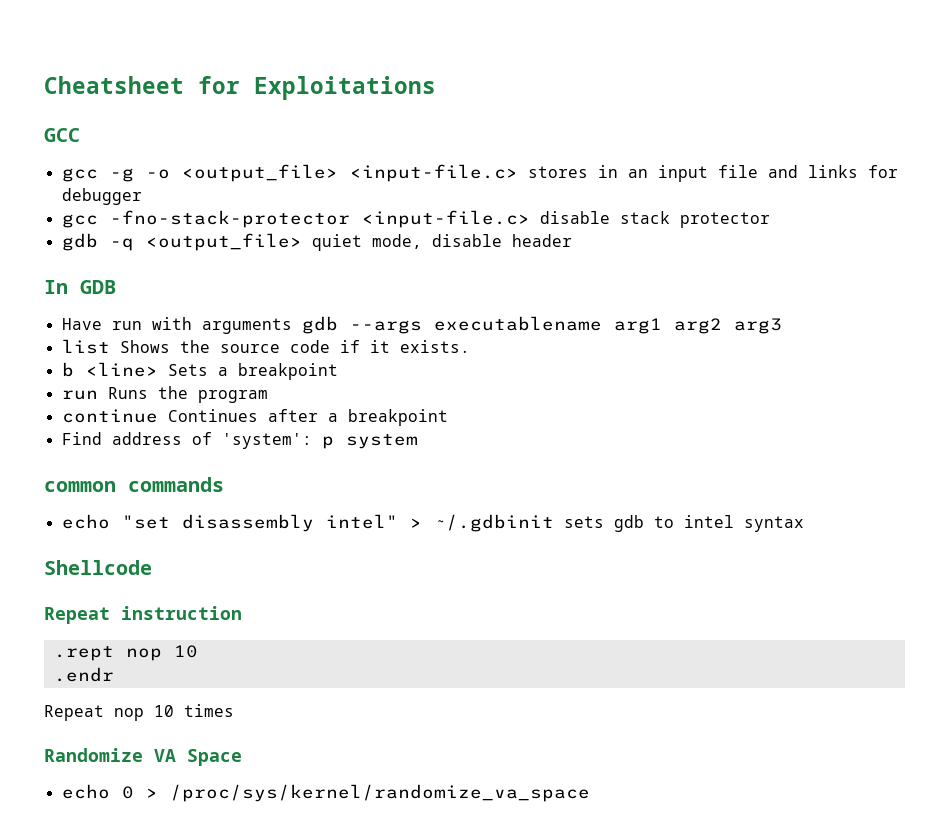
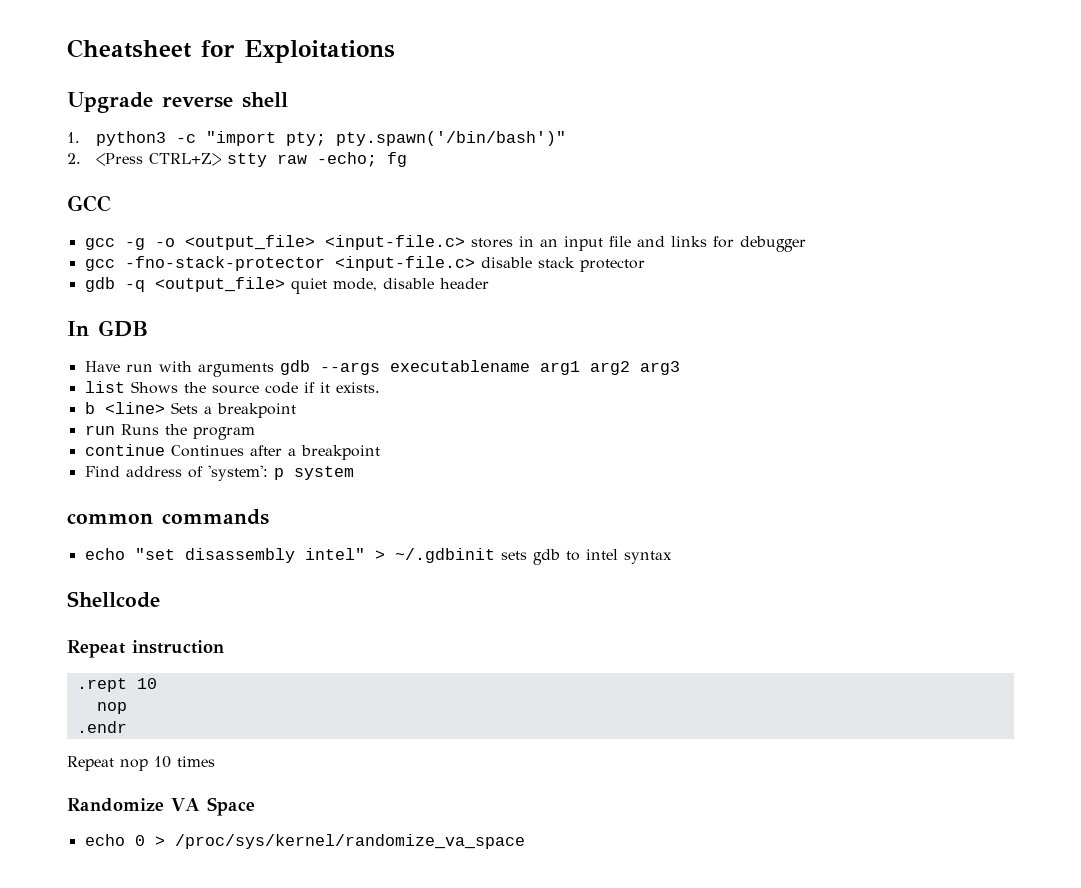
+ Upgrade reverse shell
+ 1. python3 -c "import pty; pty.spawn('/bin/bash')"
+ 2. <Press CTRL+Z> stty raw -echo; fg
- .rept nop 10
+ .rept 10
+ nop

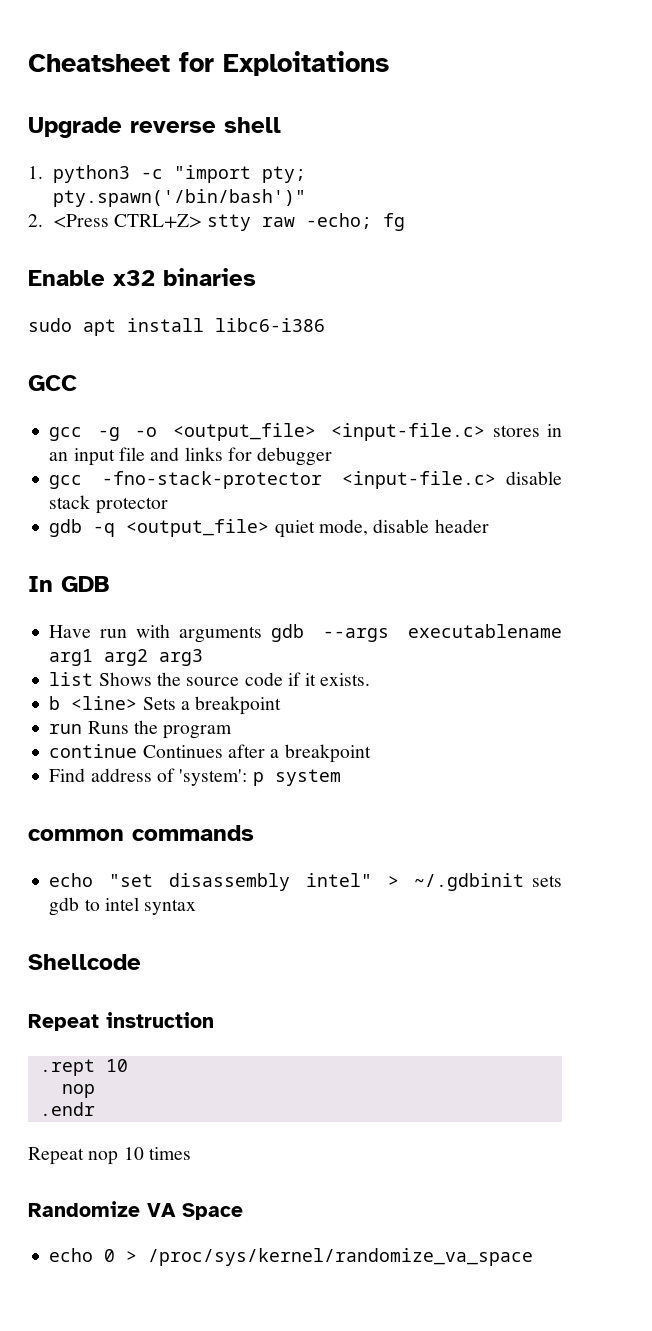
+ Enable x32 binaries
+ sudo apt install libc6-i386

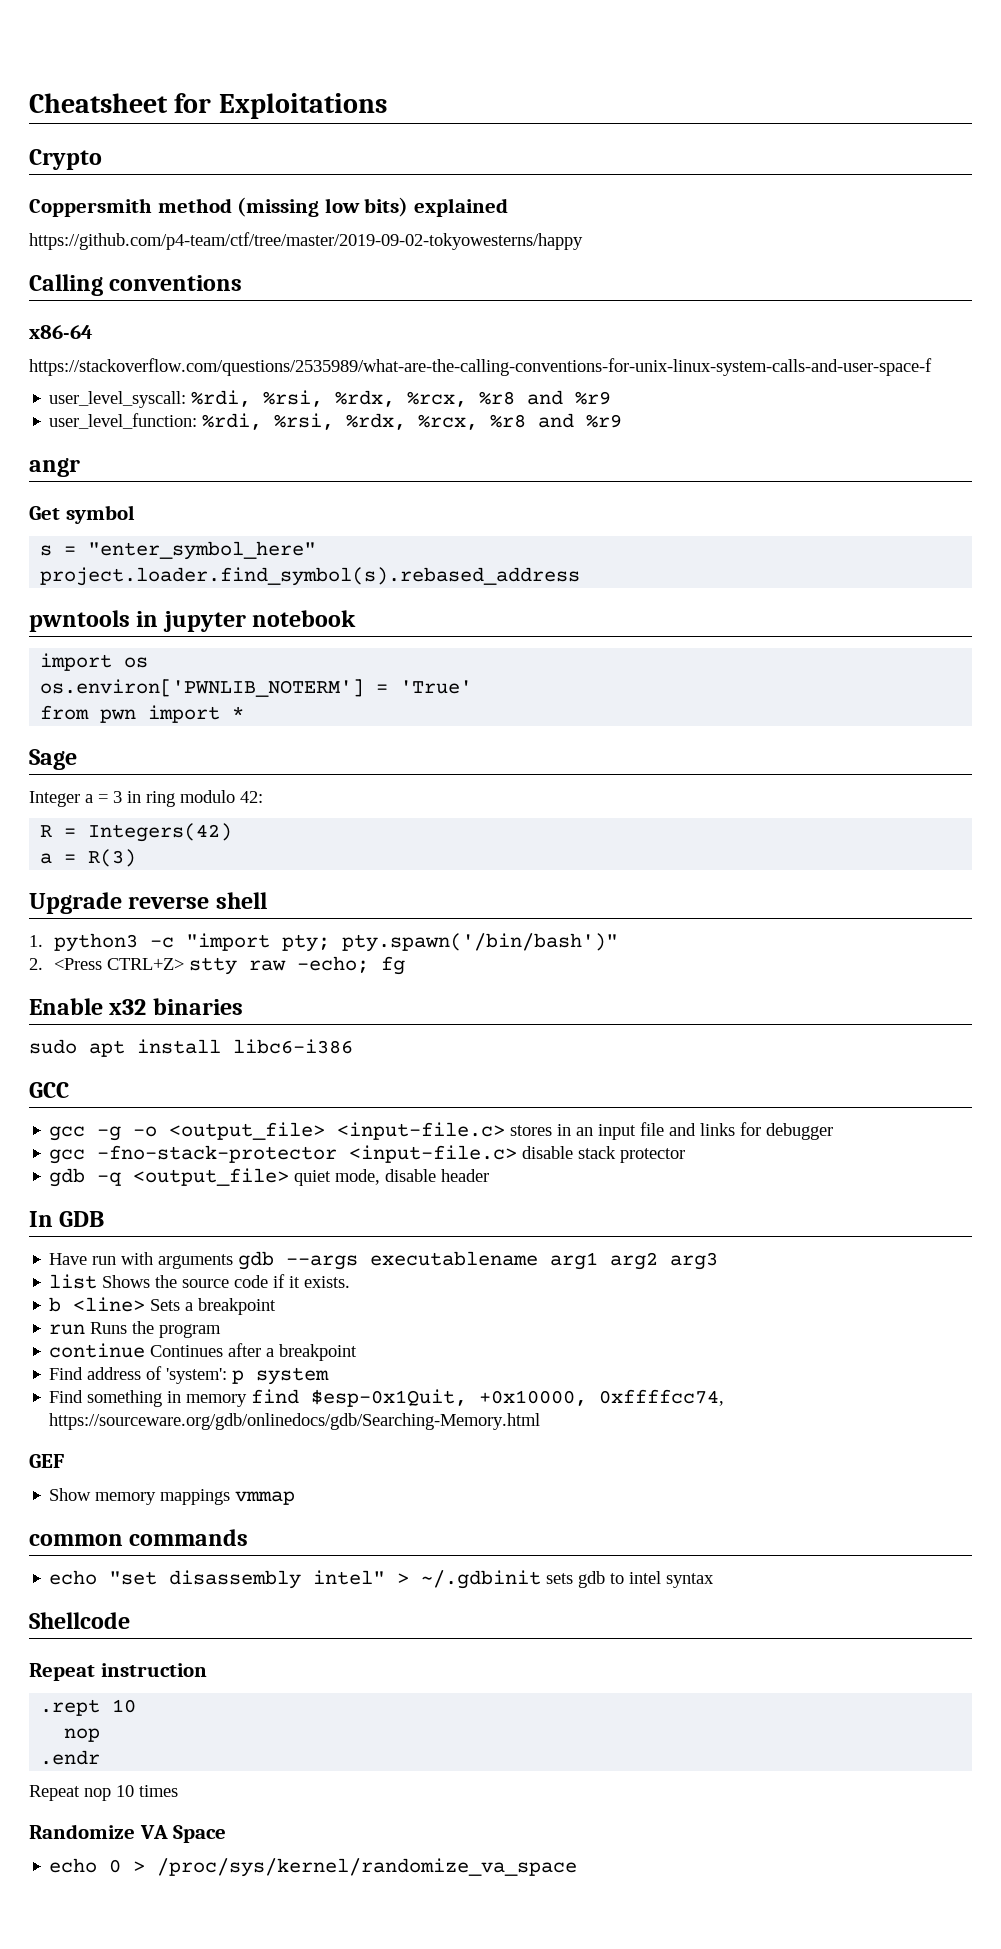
+ Crypto
+ Coppersmith method (missing low bits) explained
+ https://github.com/p4-team/ctf/tree/master/2019-09-02-tokyowesterns/happy
+ Calling conventions
+ x86-64
+ https://stackoverflow.com/questions/2535989/what-are-the-calling-conventions-for-unix-linux-system-calls-and-user-space-f
+ user_level_syscall: %rdi, %rsi, %rdx, %rcx, %r8 and %r9
+ user_level_function: %rdi, %rsi, %rdx, %rcx, %r8 and %r9
+ angr
+ Get symbol
+ s = "enter_symbol_here"
+ project.loader.find_symbol(s).rebased_address
+ pwntools in jupyter notebook
+ import os
+ os.environ['PWNLIB_NOTERM'] = 'True'
+ from pwn import *
+ Sage
+ Integer a = 3 in ring modulo 42:
+ R = Integers(42)
+ a = R(3)
+ Find something in memory find $esp-0x1Quit, +0x10000, 0xffffcc74, https://sourceware.org/gdb/onlinedocs/gdb/Searching-Memory.html
+ GEF
+ Show memory mappings vmmap

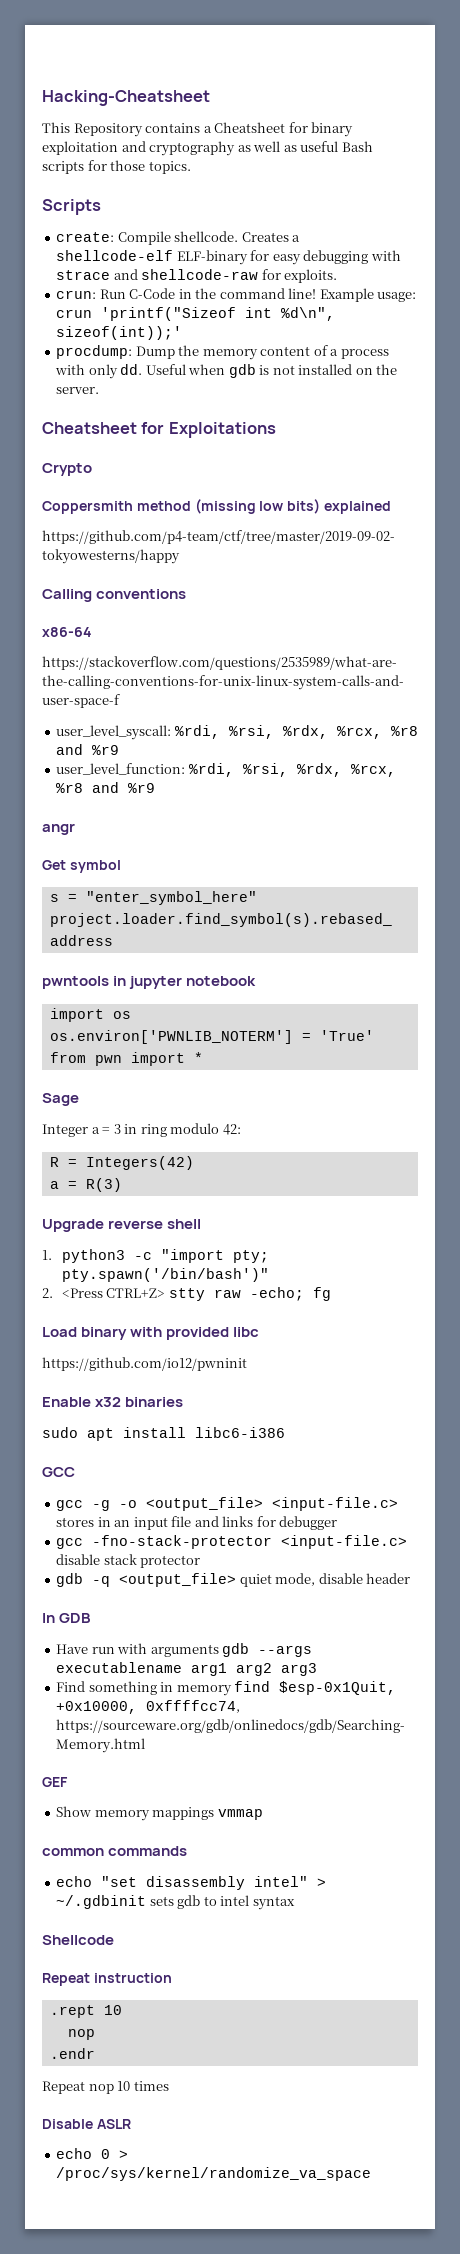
+ Hacking-Cheatsheet
+ This Repository contains a Cheatsheet for binary exploitation and cryptography as well as useful Bash scripts for those topics.
+ Scripts
+ create: Compile shellcode. Creates a shellcode-elf ELF-binary for easy debugging with strace and shellcode-raw for exploits.
+ crun: Run C-Code in the command line! Example usage: crun 'printf("Sizeof int %d\n", sizeof(int));'
+ procdump: Dump the memory content of a process with only dd. Useful when gdb is not installed on the server.
+ Load binary with provided libc
+ https://github.com/io12/pwninit
- list Shows the source code if it exists.
- b <line> Sets a breakpoint
- run Runs the program
- continue Continues after a breakpoint
- Find address of 'system': p system
- Randomize VA Space
+ Disable ASLR

